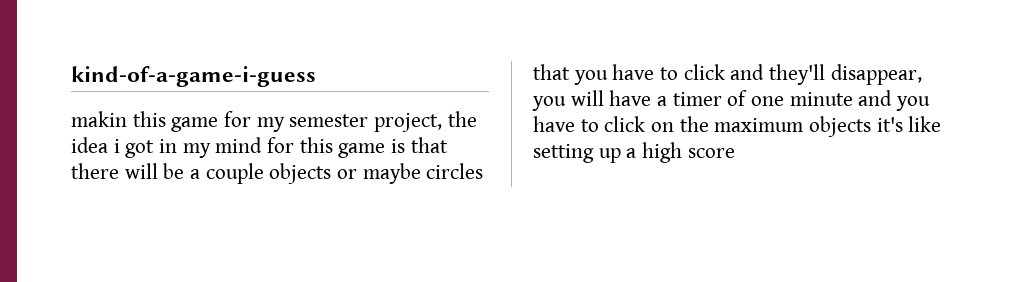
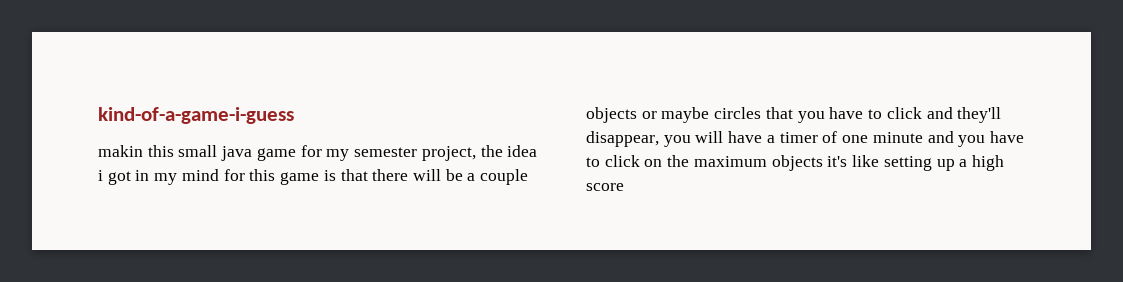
- makin this game for my semester project, the idea i got in my mind for this game is that there will be a couple objects or maybe circles that you have to click and they'll disappear, you will have a timer of one minute and you have to click on the maximum objects it's like setting up a high score
+ makin this small java game for my semester project, the idea i got in my mind for this game is that there will be a couple objects or maybe circles that you have to click and they'll disappear, you will have a timer of one minute and you have to click on the maximum objects it's like setting up a high score

